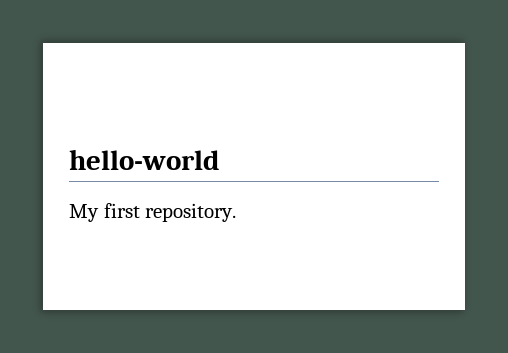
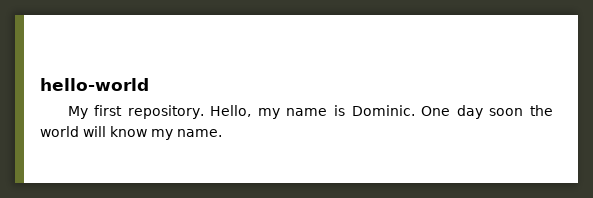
+ Hello, my name is Dominic. One day soon the world will know my name.

